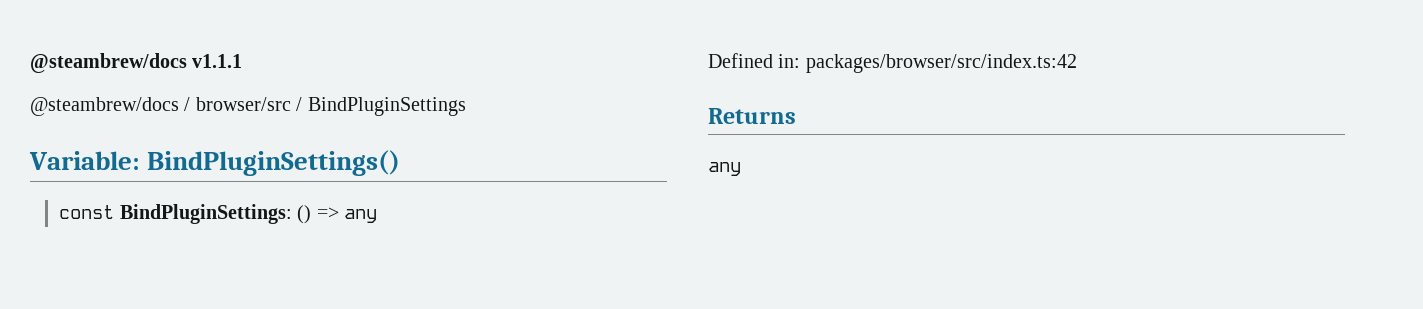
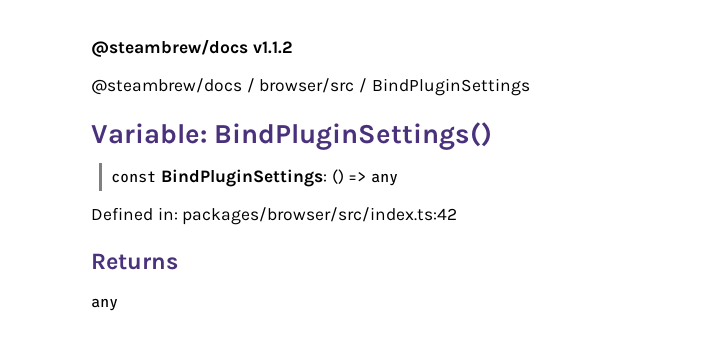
- @steambrew/docs v1.1.1
+ @steambrew/docs v1.1.2

